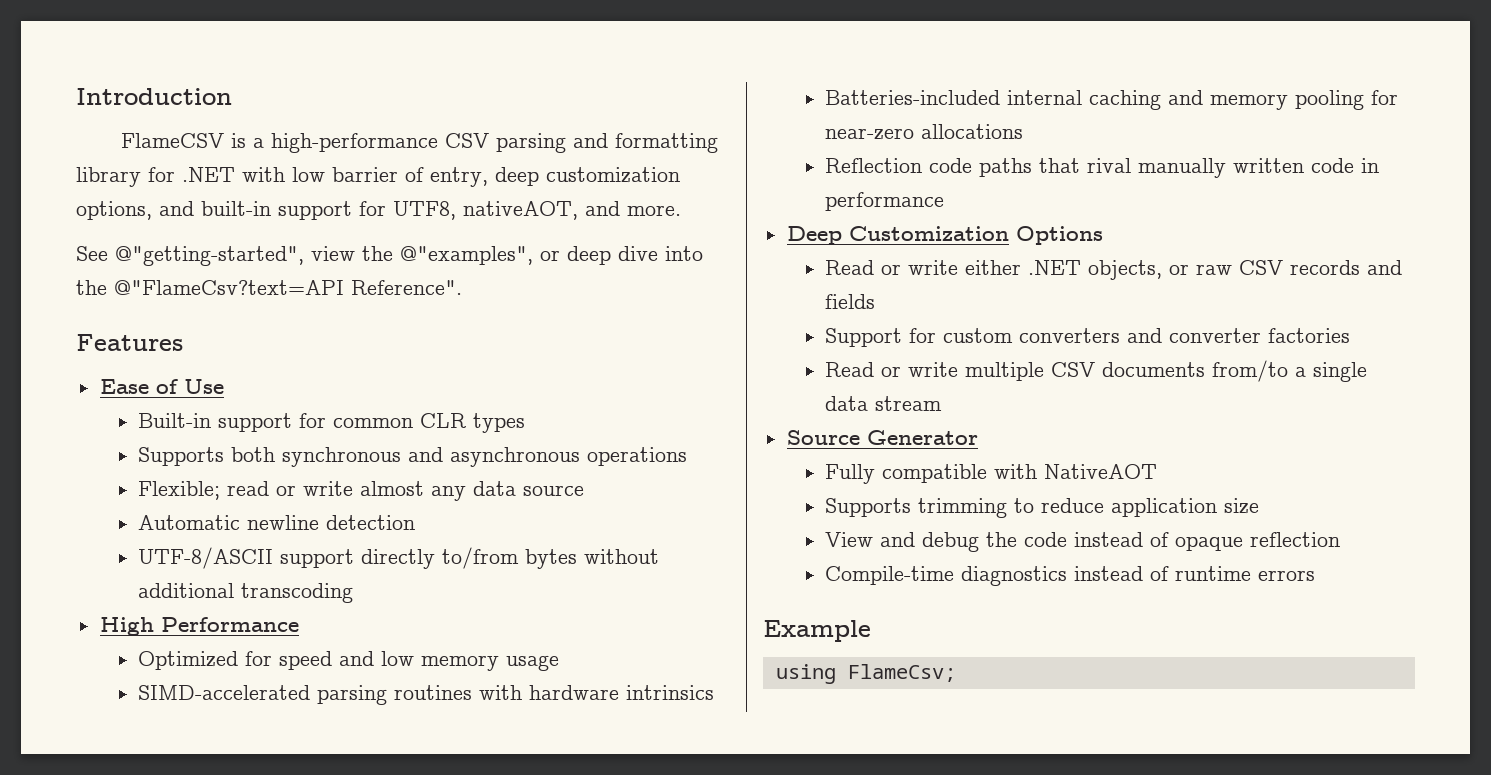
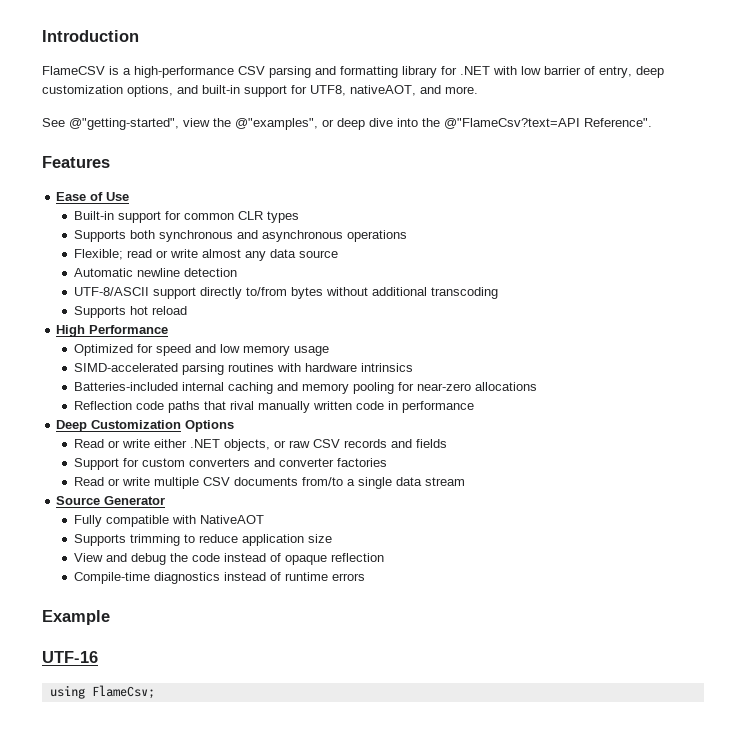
+ Supports hot reload
+ UTF-16

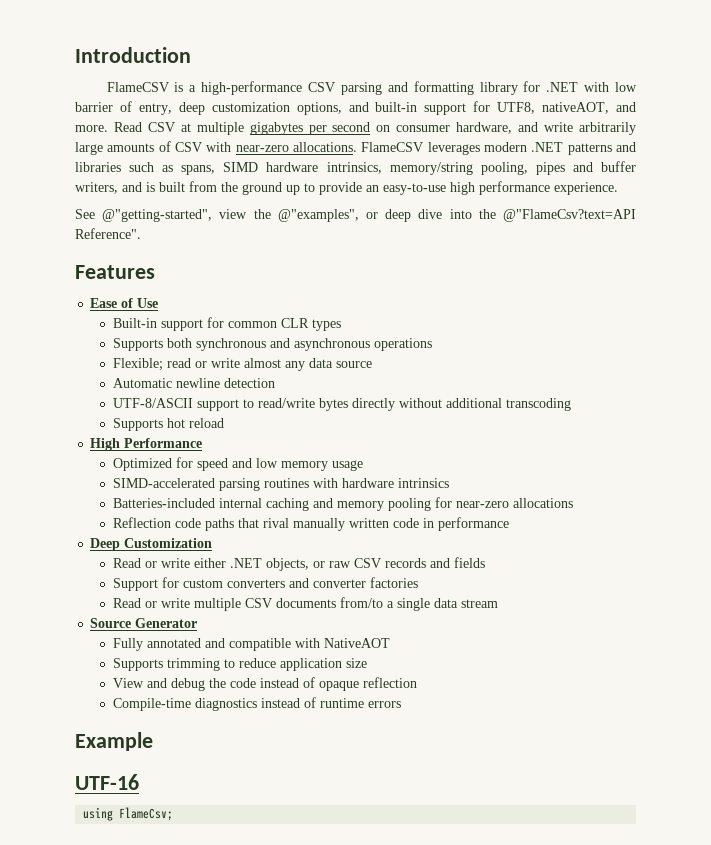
+ Read CSV at multiple gigabytes per second on consumer hardware, and write arbitrarily large amounts of CSV with near-zero allocations. FlameCSV leverages modern .NET patterns and libraries such as spans, SIMD hardware intrinsics, memory/string pooling, pipes and buffer writers, and is built from the ground up to provide an easy-to-use high performance experience.
- UTF-8/ASCII support directly to/from bytes without additional transcoding
+ UTF-8/ASCII support to read/write bytes directly without additional transcoding
- Deep Customization Options
+ Deep Customization
- Fully compatible with NativeAOT
+ Fully annotated and compatible with NativeAOT

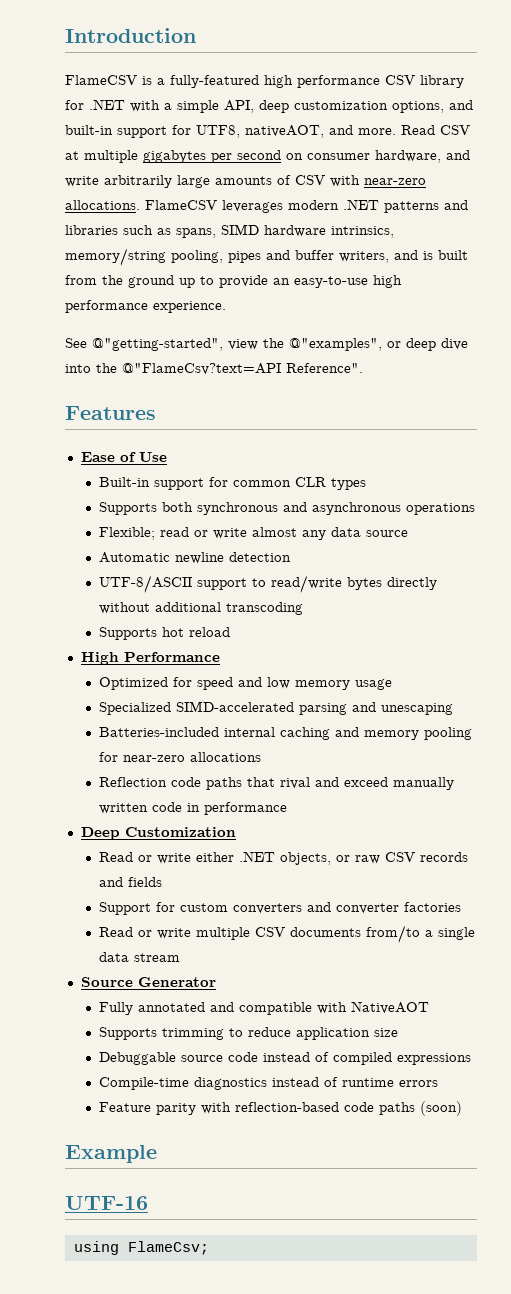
- FlameCSV is a high-performance CSV parsing and formatting library for .NET with low barrier of entry, deep customization options, and built-in support for UTF8, nativeAOT, and more.
+ FlameCSV is a fully-featured high performance CSV library for .NET with a simple API, deep customization options, and built-in support for UTF8, nativeAOT, and more.
- SIMD-accelerated parsing routines with hardware intrinsics
+ Specialized SIMD-accelerated parsing and unescaping
- Reflection code paths that rival manually written code in performance
+ Reflection code paths that rival and exceed manually written code in performance
- View and debug the code instead of opaque reflection
+ Debuggable source code instead of compiled expressions
+ Feature parity with reflection-based code paths (soon)

